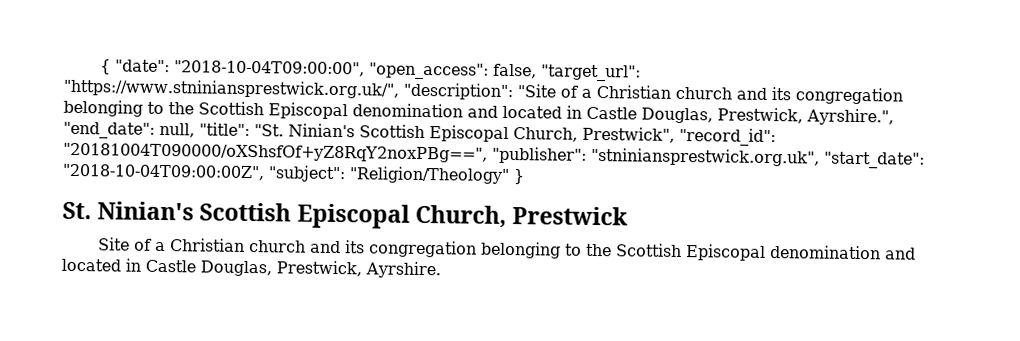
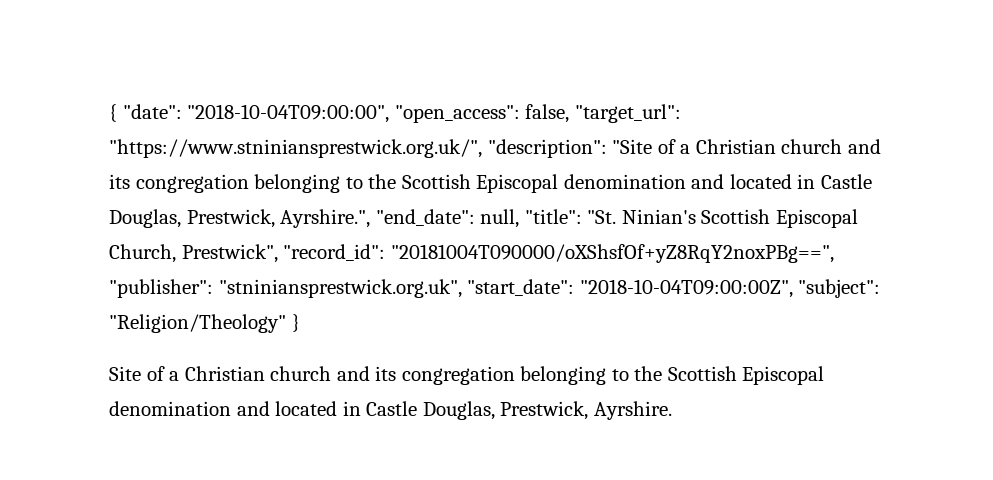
- St. Ninian's Scottish Episcopal Church, Prestwick

